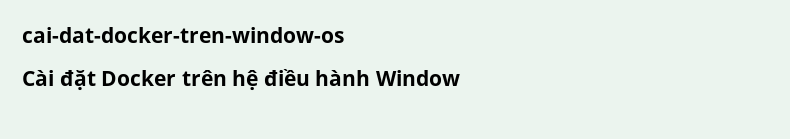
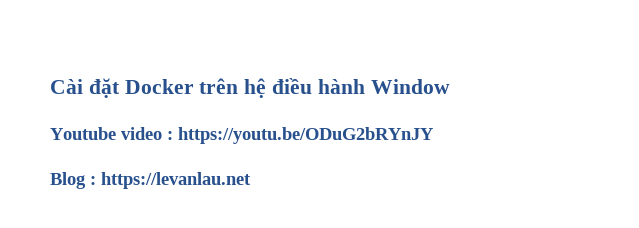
- cai-dat-docker-tren-window-os
+ Youtube video : https://youtu.be/ODuG2bRYnJY
+ Blog : https://levanlau.net

